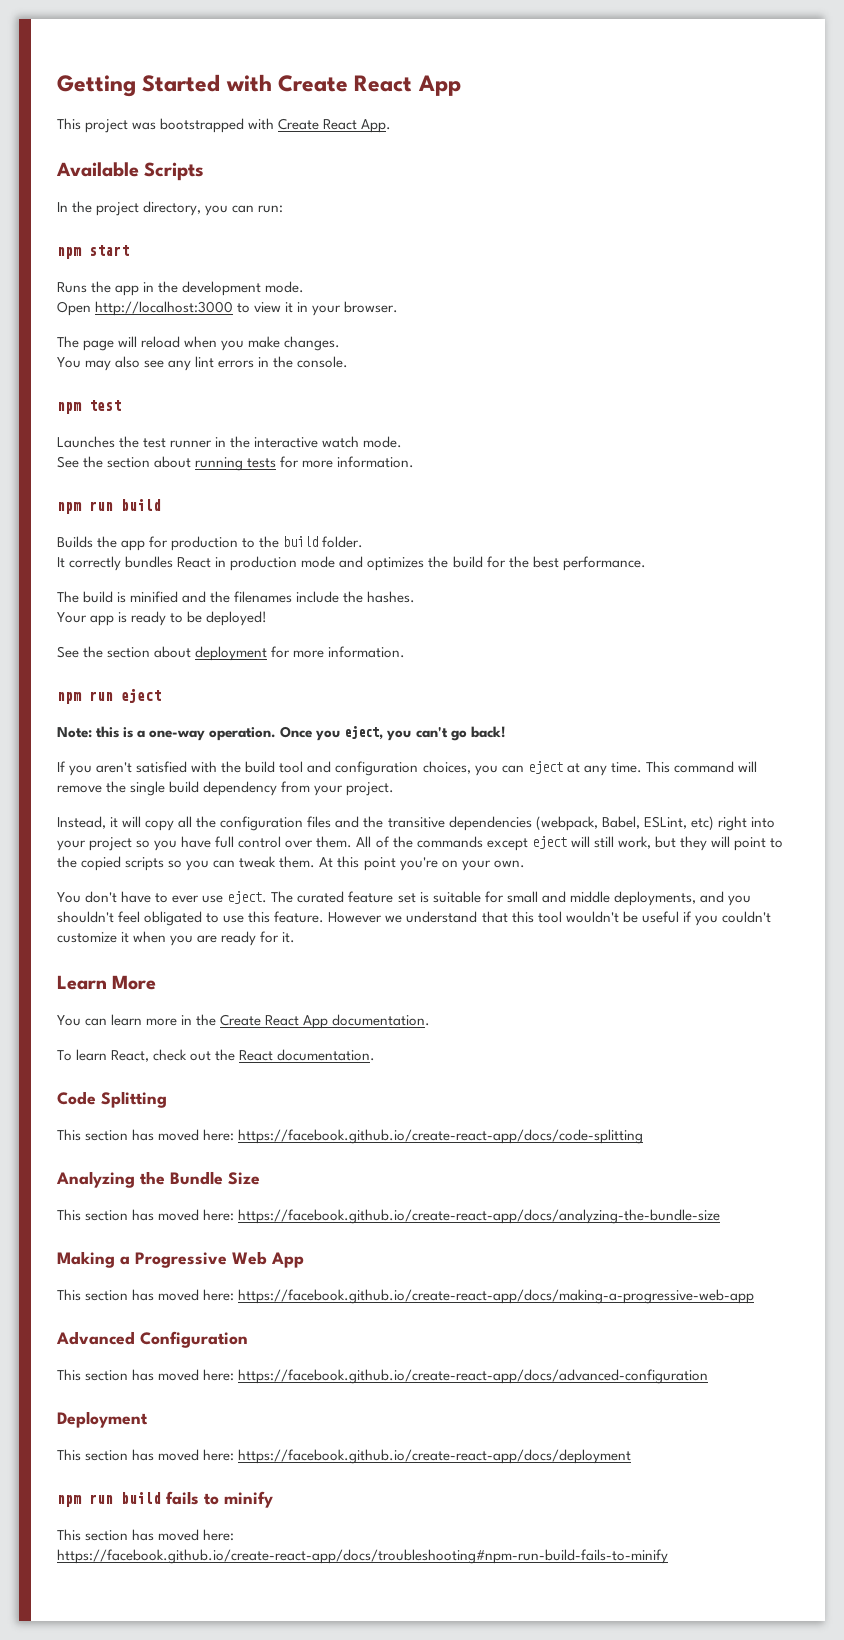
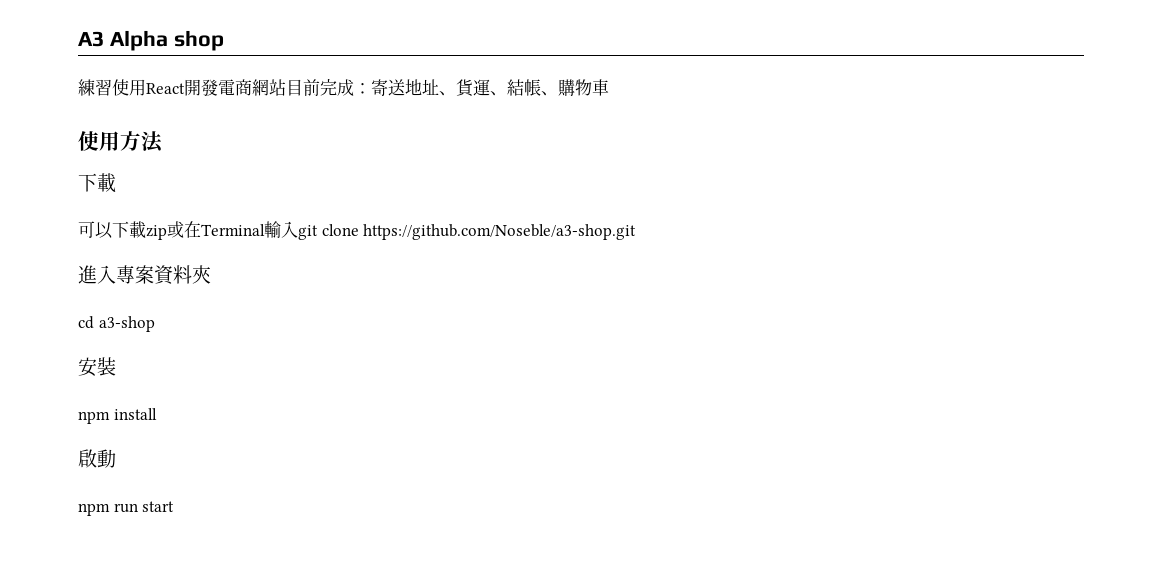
- Getting Started with Create React App
- This project was bootstrapped with Create React App.
- Available Scripts
- In the project directory, you can run:
- npm start
- Runs the app in the development mode.
- Open http://localhost:3000 to view it in your browser.
- The page will reload when you make changes.
- You may also see any lint errors in the console.
- npm test
- Launches the test runner in the interactive watch mode.
- See the section about running tests for more information.
- npm run build
- Builds the app for production to the build folder.
- It correctly bundles React in production mode and optimizes the build for the best performance.
- The build is minified and the filenames include the hashes.
- Your app is ready to be deployed!
- See the section about deployment for more information.
- npm run eject
- Note: this is a one-way operation. Once you eject, you can't go back!
- If you aren't satisfied with the build tool and configuration choices, you can eject at any time. This command will remove the single build dependency from your project.
- Instead, it will copy all the configuration files and the transitive dependencies (webpack, Babel, ESLint, etc) right into your project so you have full control over them. All of the commands except eject will still work, but they will point to the copied scripts so you can tweak them. At this point you're on your own.
- You don't have to ever use eject. The curated feature set is suitable for small and middle deployments, and you shouldn't feel obligated to use this feature. However we understand that this tool wouldn't be useful if you couldn't customize it when you are ready for it.
- Learn More
- You can learn more in the Create React App documentation.
- To learn React, check out the React documentation.
- Code Splitting
- This section has moved here: https://facebook.github.io/create-react-app/docs/code-splitting
- Analyzing the Bundle Size
- This section has moved here: https://facebook.github.io/create-react-app/docs/analyzing-the-bundle-size
- Making a Progressive Web App
- This section has moved here: https://facebook.github.io/create-react-app/docs/making-a-progressive-web-app
- Advanced Configuration
- This section has moved here: https://facebook.github.io/create-react-app/docs/advanced-configuration
- Deployment
- This section has moved here: https://facebook.github.io/create-react-app/docs/deployment
- npm run build fails to minify
- This section has moved here: https://facebook.github.io/create-react-app/docs/troubleshooting#npm-run-build-fails-to-minify
+ A3 Alpha shop
+ 練習使用React開發電商網站目前完成：寄送地址、貨運、結帳、購物車
+ 使用方法
+ 下載
+ 可以下載zip或在Terminal輸入git clone https://github.com/Noseble/a3-shop.git
+ 進入專案資料夾
+ cd a3-shop
+ 安裝
+ npm install
+ 啟動
+ npm run start

